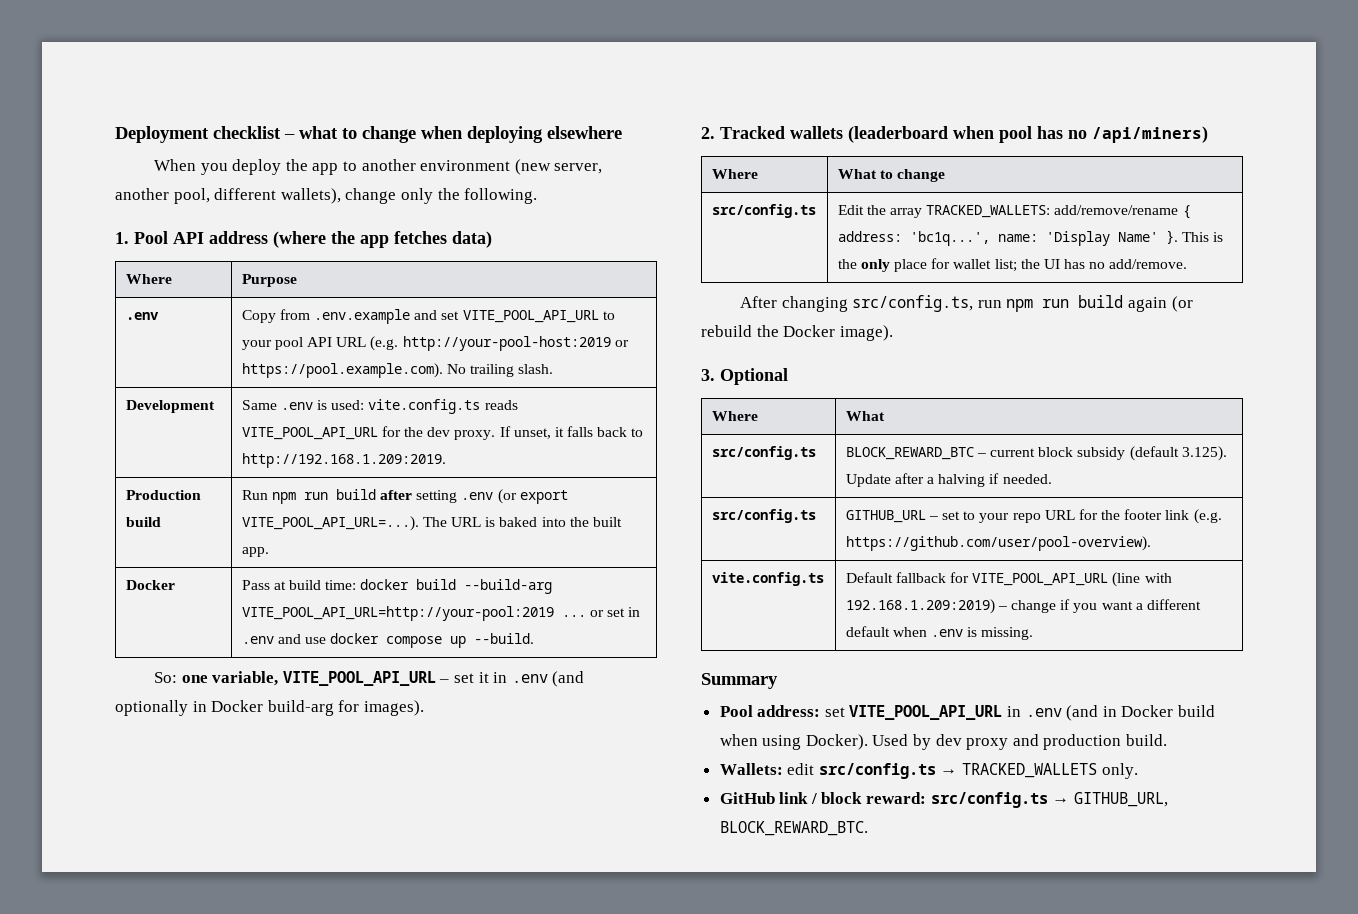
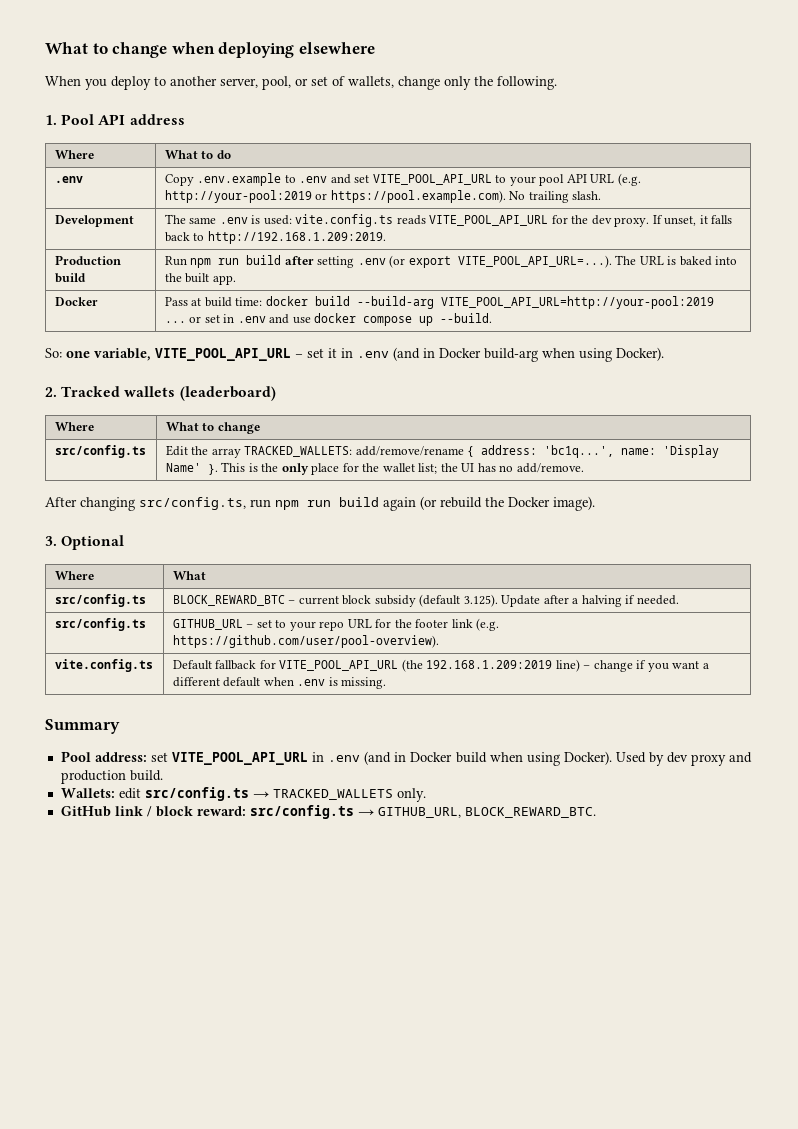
- Deployment checklist – what to change when deploying elsewhere
+ What to change when deploying elsewhere
- When you deploy the app to another environment (new server, another pool, different wallets), change only the following.
+ When you deploy to another server, pool, or set of wallets, change only the following.
- 1. Pool API address (where the app fetches data)
- Where | Purpose
+ 1. Pool API address
+ Where | What to do
- .env | Copy from .env.example and set VITE_POOL_API_URL to your pool API URL (e.g. http://your-pool-host:2019 or https://pool.example.com). No trailing slash.
+ .env | Copy .env.example to .env and set VITE_POOL_API_URL to your pool API URL (e.g. http://your-pool:2019 or https://pool.example.com). No trailing slash.
- Development | Same .env is used: vite.config.ts reads VITE_POOL_API_URL for the dev proxy. If unset, it falls back to http://192.168.1.209:2019.
+ Development | The same .env is used: vite.config.ts reads VITE_POOL_API_URL for the dev proxy. If unset, it falls back to http://192.168.1.209:2019.
- So: one variable, VITE_POOL_API_URL – set it in .env (and optionally in Docker build-arg for images).
+ So: one variable, VITE_POOL_API_URL – set it in .env (and in Docker build-arg when using Docker).
- 2. Tracked wallets (leaderboard when pool has no /api/miners)
+ 2. Tracked wallets (leaderboard)
- src/config.ts | Edit the array TRACKED_WALLETS: add/remove/rename { address: 'bc1q...', name: 'Display Name' }. This is the only place for wallet list; the UI has no add/remove.
+ src/config.ts | Edit the array TRACKED_WALLETS: add/remove/rename { address: 'bc1q...', name: 'Display Name' }. This is the only place for the wallet list; the UI has no add/remove.
- vite.config.ts | Default fallback for VITE_POOL_API_URL (line with 192.168.1.209:2019) – change if you want a different default when .env is missing.
+ vite.config.ts | Default fallback for VITE_POOL_API_URL (the 192.168.1.209:2019 line) – change if you want a different default when .env is missing.

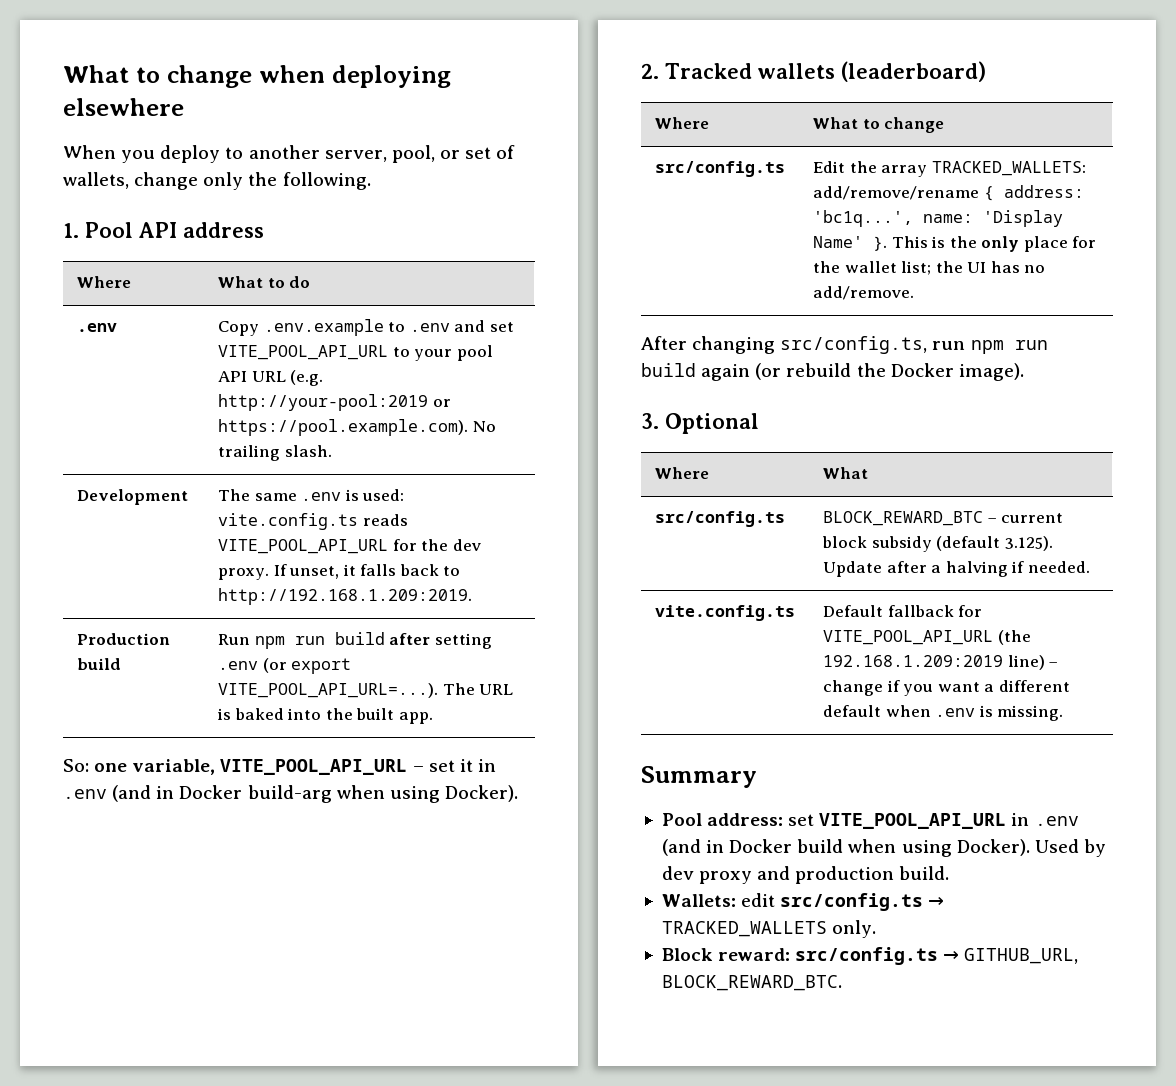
- Docker | Pass at build time: docker build --build-arg VITE_POOL_API_URL=http://your-pool:2019 ... or set in .env and use docker compose up --build.
- src/config.ts | GITHUB_URL – set to your repo URL for the footer link (e.g. https://github.com/user/pool-overview).
- GitHub link / block reward: src/config.ts → GITHUB_URL, BLOCK_REWARD_BTC.
+ Block reward: src/config.ts → GITHUB_URL, BLOCK_REWARD_BTC.

